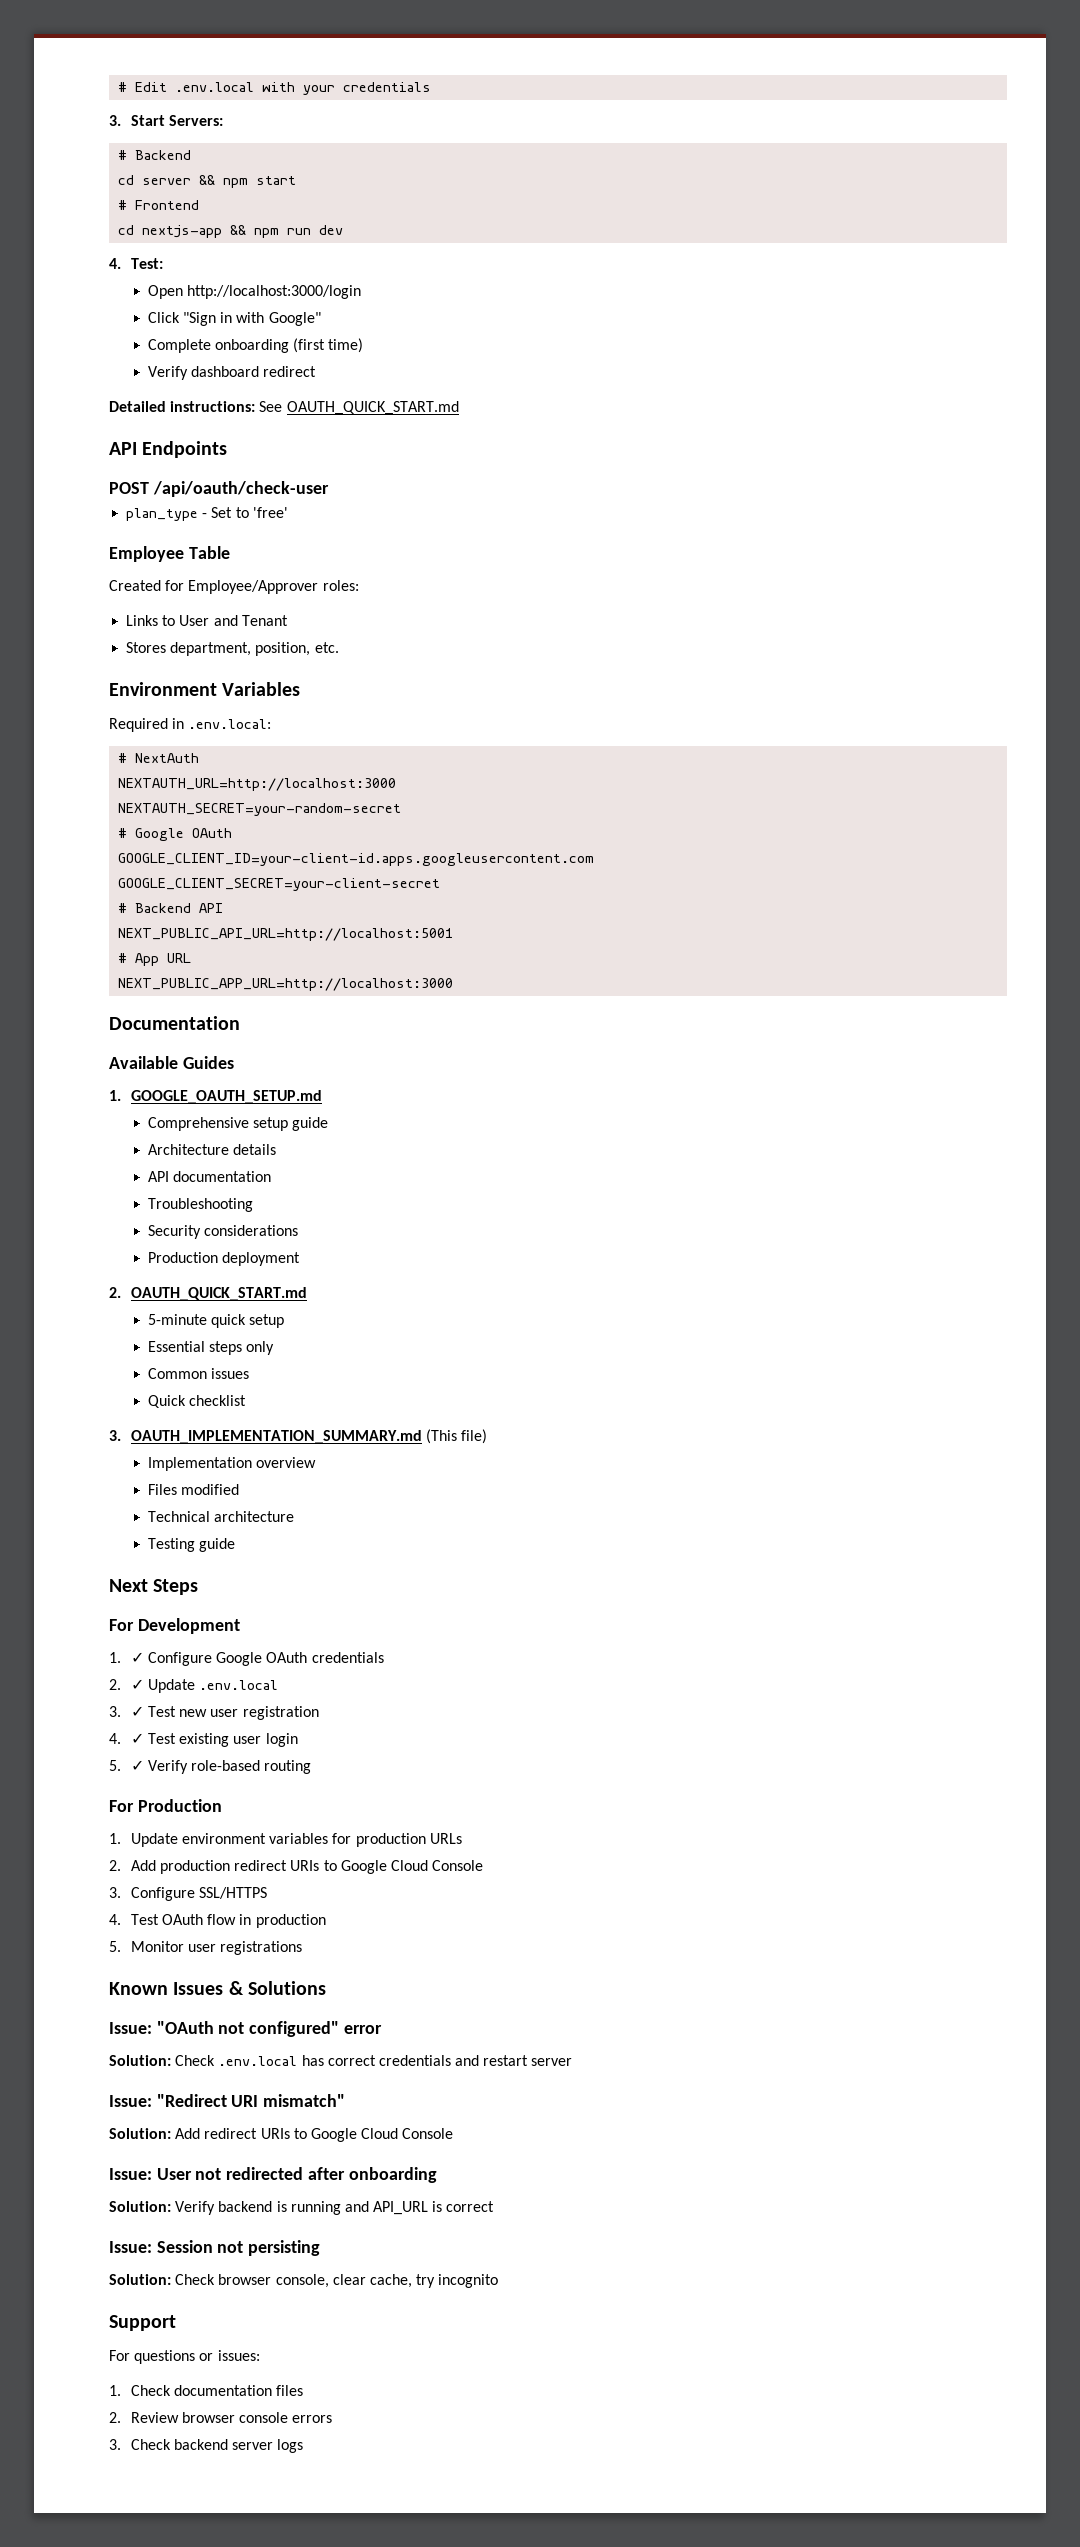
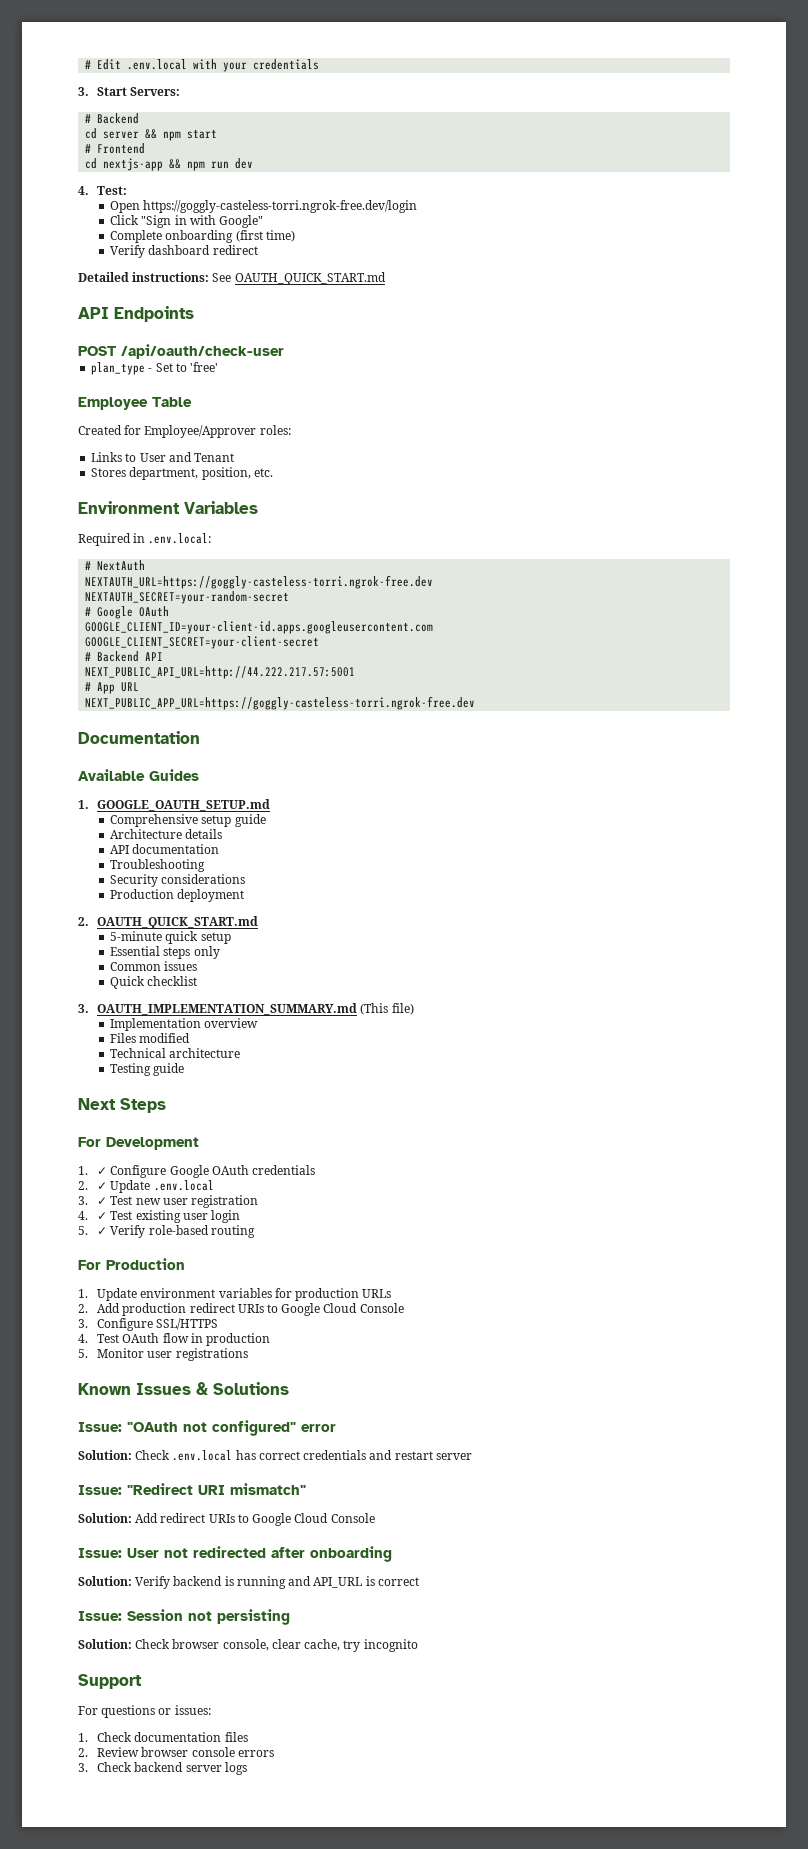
- Open http://localhost:3000/login
+ Open https://goggly-casteless-torri.ngrok-free.dev/login
- NEXTAUTH_URL=http://localhost:3000
+ NEXTAUTH_URL=https://goggly-casteless-torri.ngrok-free.dev
- NEXT_PUBLIC_API_URL=http://localhost:5001
+ NEXT_PUBLIC_API_URL=http://44.222.217.57:5001
- NEXT_PUBLIC_APP_URL=http://localhost:3000
+ NEXT_PUBLIC_APP_URL=https://goggly-casteless-torri.ngrok-free.dev

